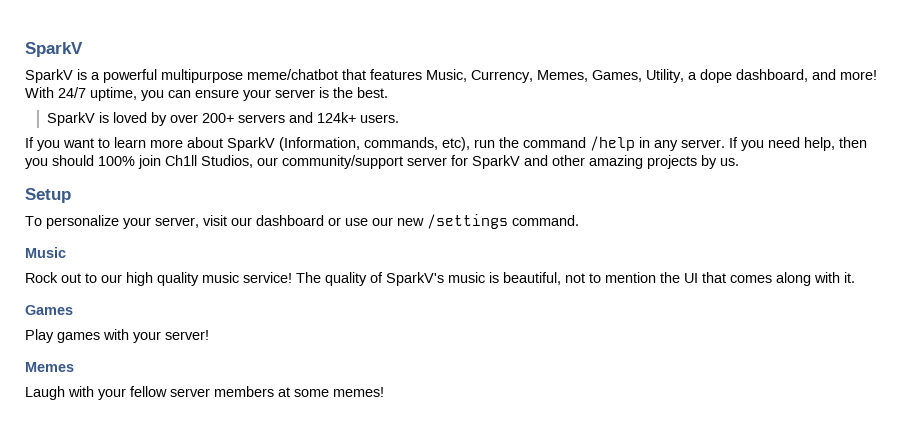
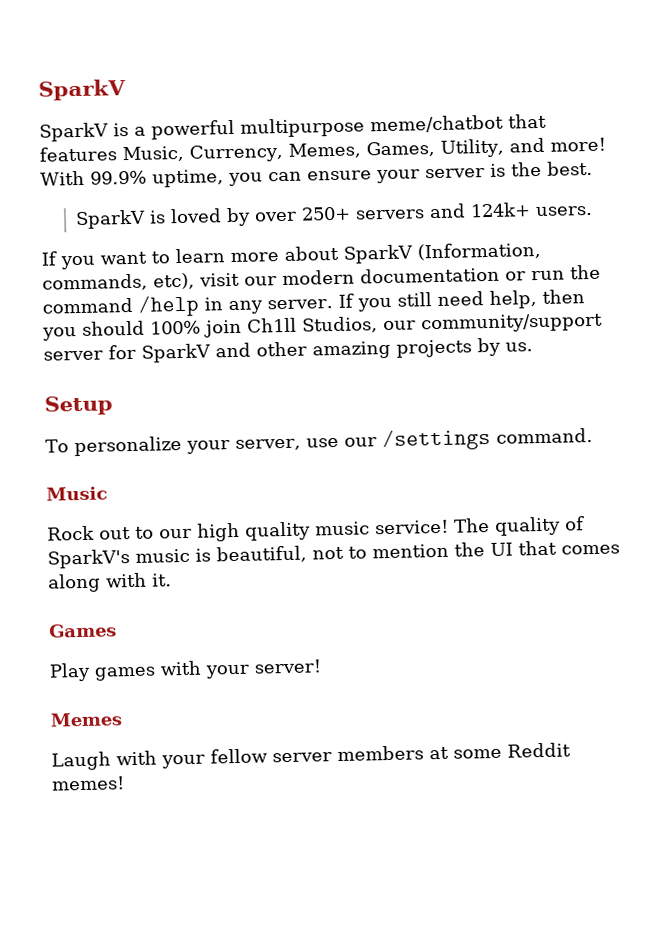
- SparkV is a powerful multipurpose meme/chatbot that features Music, Currency, Memes, Games, Utility, a dope dashboard, and more!
+ SparkV is a powerful multipurpose meme/chatbot that features Music, Currency, Memes, Games, Utility, and more!
- With 24/7 uptime, you can ensure your server is the best.
+ With 99.9% uptime, you can ensure your server is the best.
- SparkV is loved by over 200+ servers and 124k+ users.
+ SparkV is loved by over 250+ servers and 124k+ users.
- If you want to learn more about SparkV (Information, commands, etc), run the command /help in any server.
+ If you want to learn more about SparkV (Information, commands, etc), visit our modern documentation or run the command /help in any server.
- If you need help, then you should 100% join Ch1ll Studios, our community/support server for SparkV and other amazing projects by us.
+ If you still need help, then you should 100% join Ch1ll Studios, our community/support server for SparkV and other amazing projects by us.
- To personalize your server, visit our dashboard or use our new /settings command.
+ To personalize your server, use our /settings command.
- Laugh with your fellow server members at some memes!
+ Laugh with your fellow server members at some Reddit memes!

